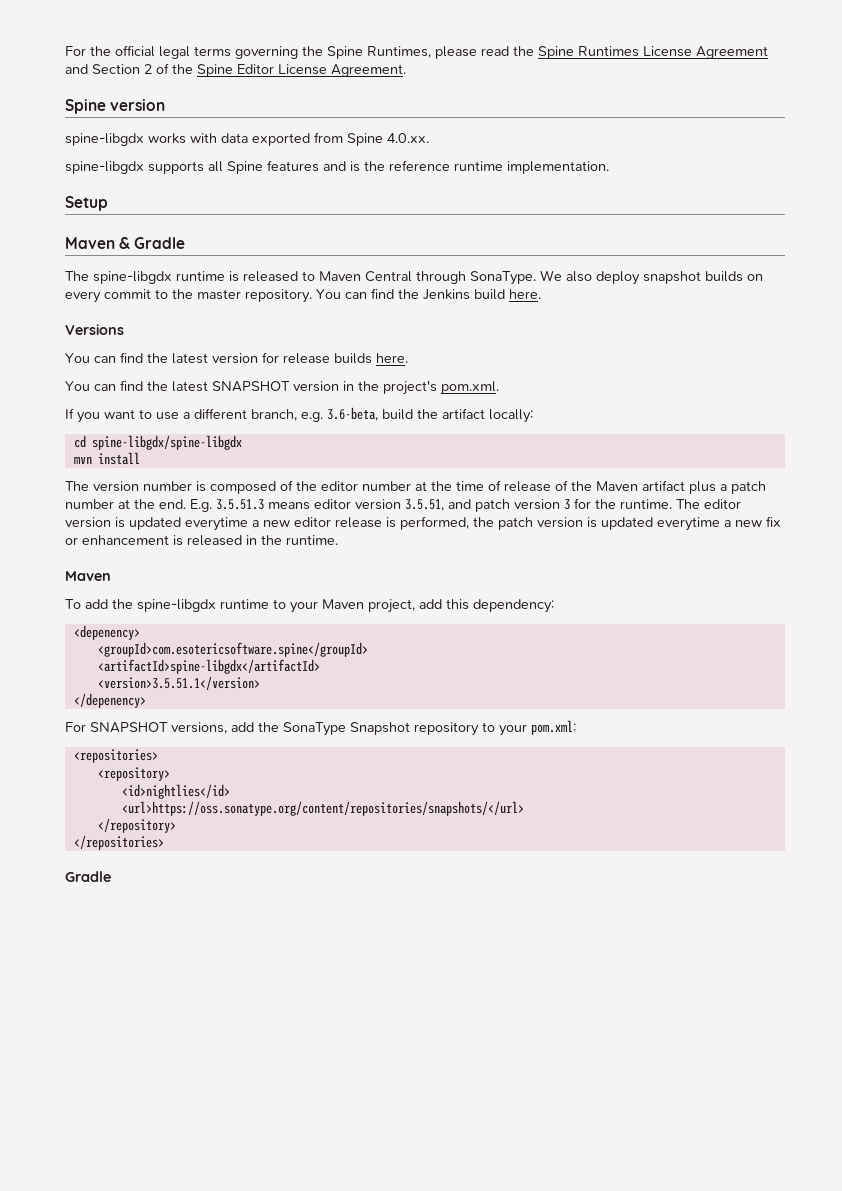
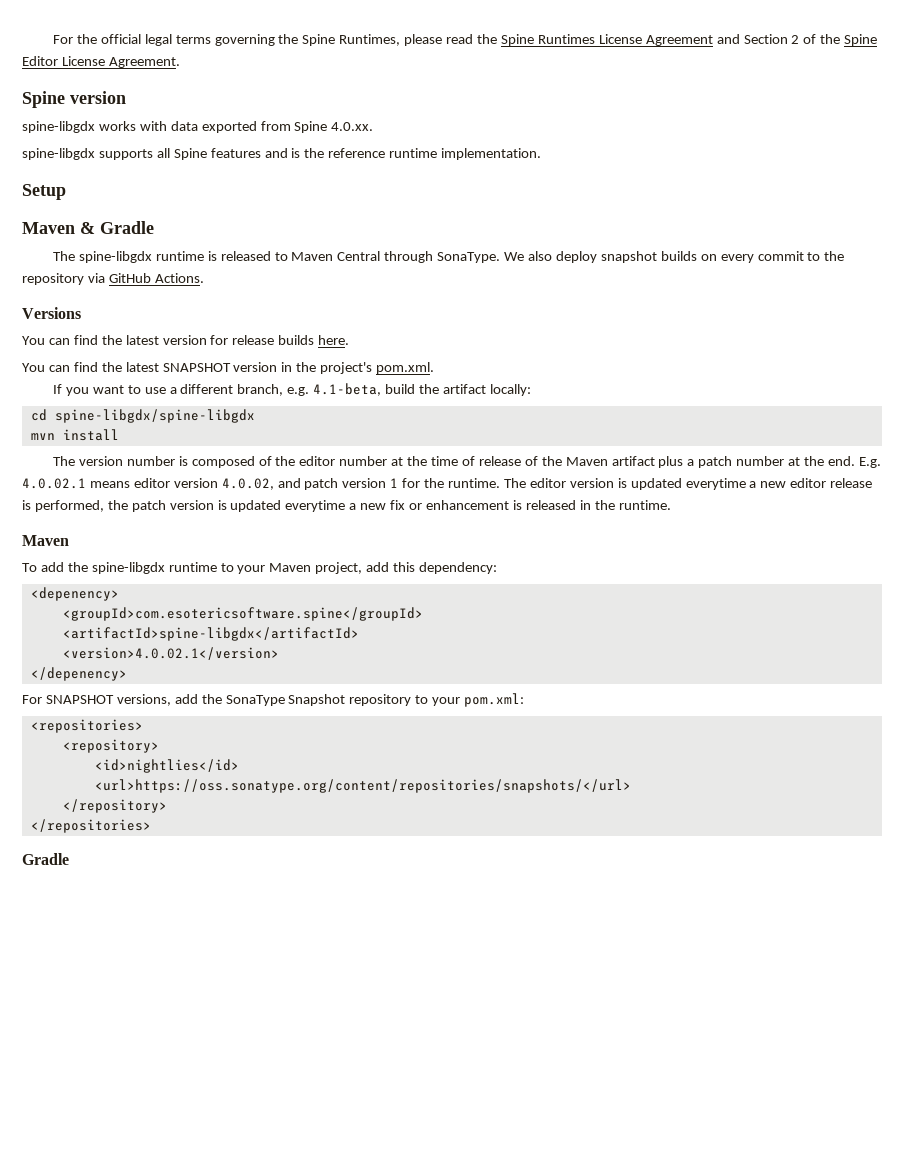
- We also deploy snapshot builds on every commit to the master repository. You can find the Jenkins build here.
+ We also deploy snapshot builds on every commit to the repository via GitHub Actions.
- If you want to use a different branch, e.g. 3.6-beta, build the artifact locally:
+ If you want to use a different branch, e.g. 4.1-beta, build the artifact locally:
- E.g. 3.5.51.3 means editor version 3.5.51, and patch version 3 for the runtime.
+ E.g. 4.0.02.1 means editor version 4.0.02, and patch version 1 for the runtime.
- <version>3.5.51.1</version>
+ <version>4.0.02.1</version>

